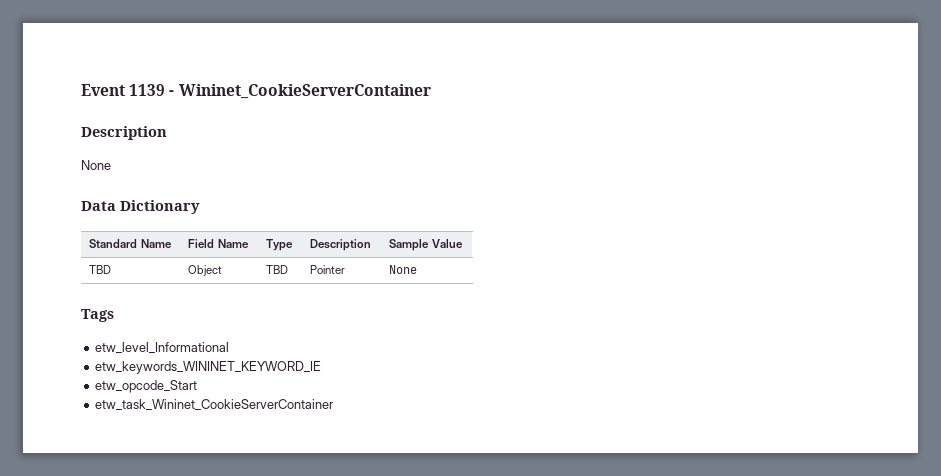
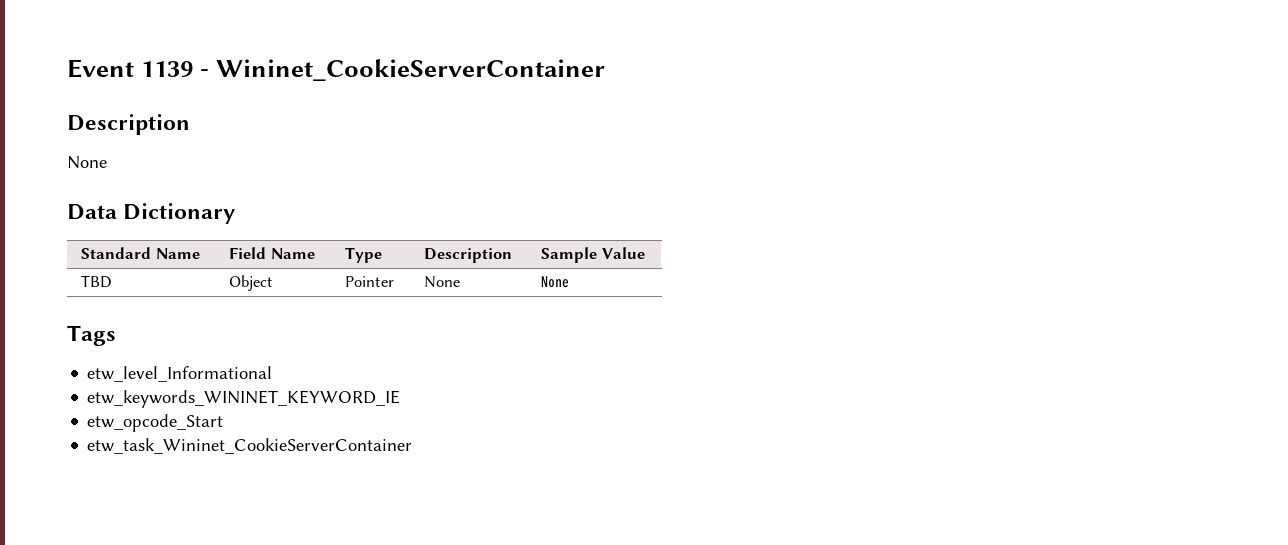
- TBD | Object | TBD | Pointer | None
+ TBD | Object | Pointer | None | None

